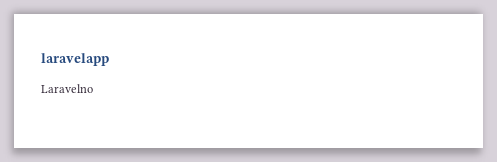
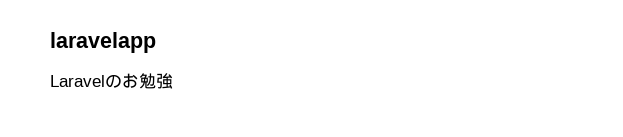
- Laravelno
+ Laravelのお勉強

